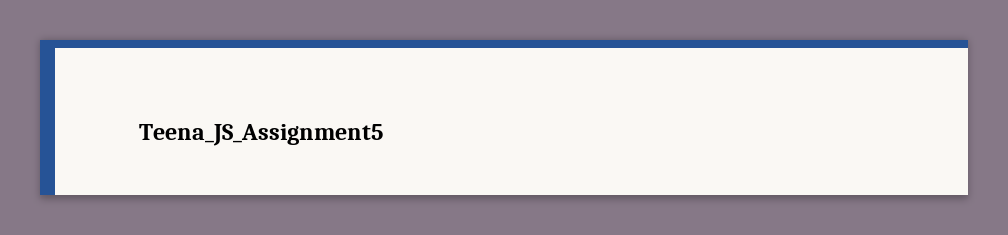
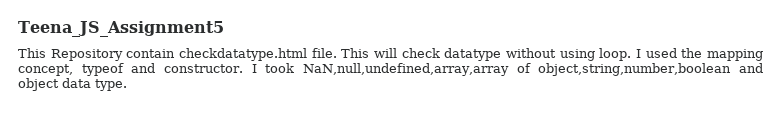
+ This Repository contain checkdatatype.html file. This will check datatype without using loop. I used the mapping concept, typeof and constructor. I took NaN,null,undefined,array,array of object,string,number,boolean and object data type.

